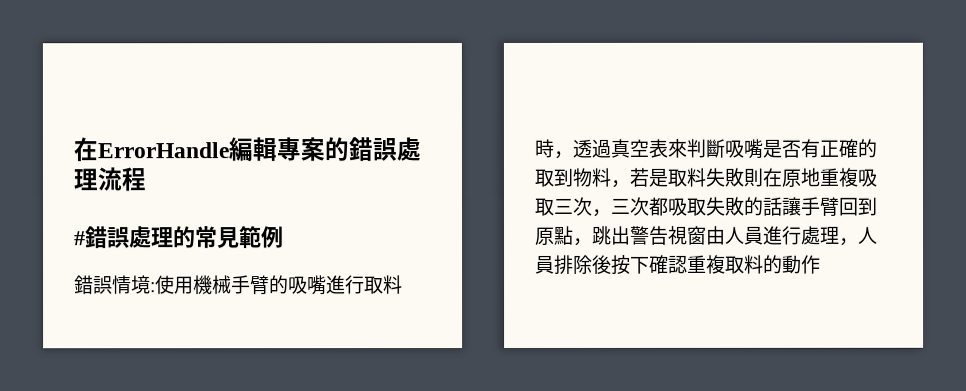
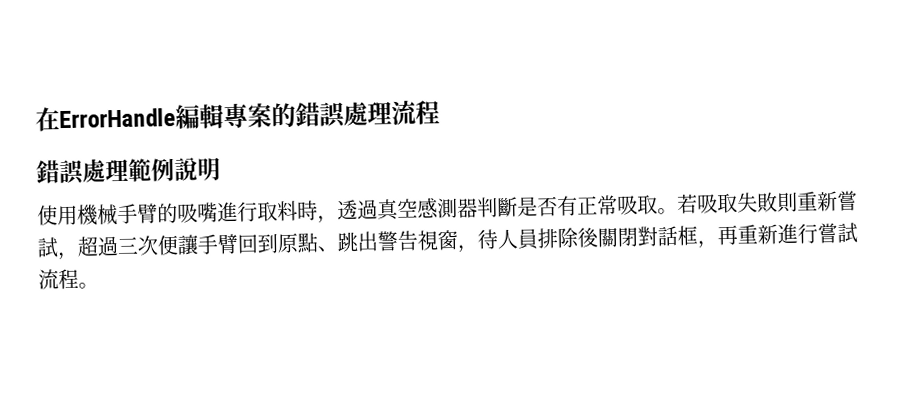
- #錯誤處理的常見範例
- 錯誤情境:使用機械手臂的吸嘴進行取料時，透過真空表來判斷吸嘴是否有正確的取到物料，若是取料失敗則在原地重複吸取三次，三次都吸取失敗的話讓手臂回到原點，跳出警告視窗由人員進行處理，人員排除後按下確認重複取料的動作
+ 錯誤處理範例說明
+ 使用機械手臂的吸嘴進行取料時，透過真空感測器判斷是否有正常吸取。若吸取失敗則重新嘗試，超過三次便讓手臂回到原點、跳出警告視窗，待人員排除後關閉對話框，再重新進行嘗試流程。

